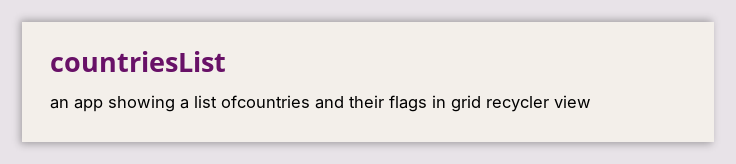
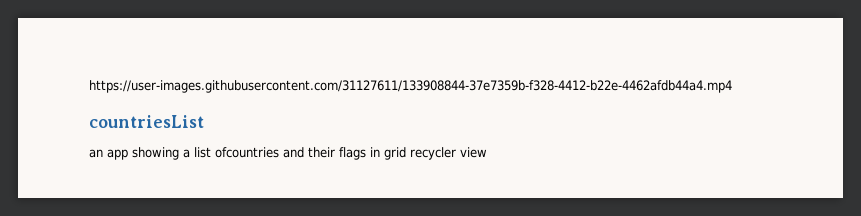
+ https://user-images.githubusercontent.com/31127611/133908844-37e7359b-f328-4412-b22e-4462afdb44a4.mp4

